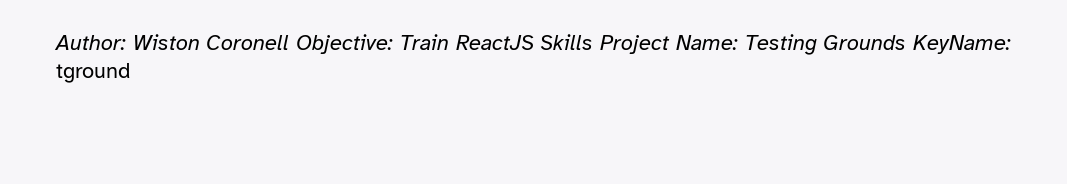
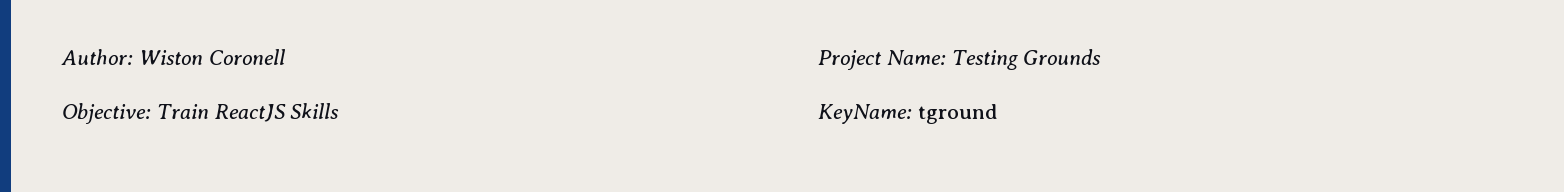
- Author: Wiston Coronell Objective: Train ReactJS Skills Project Name: Testing Grounds KeyName: tground
+ Author: Wiston Coronell
+ Objective: Train ReactJS Skills
+ Project Name: Testing Grounds
+ KeyName: tground

